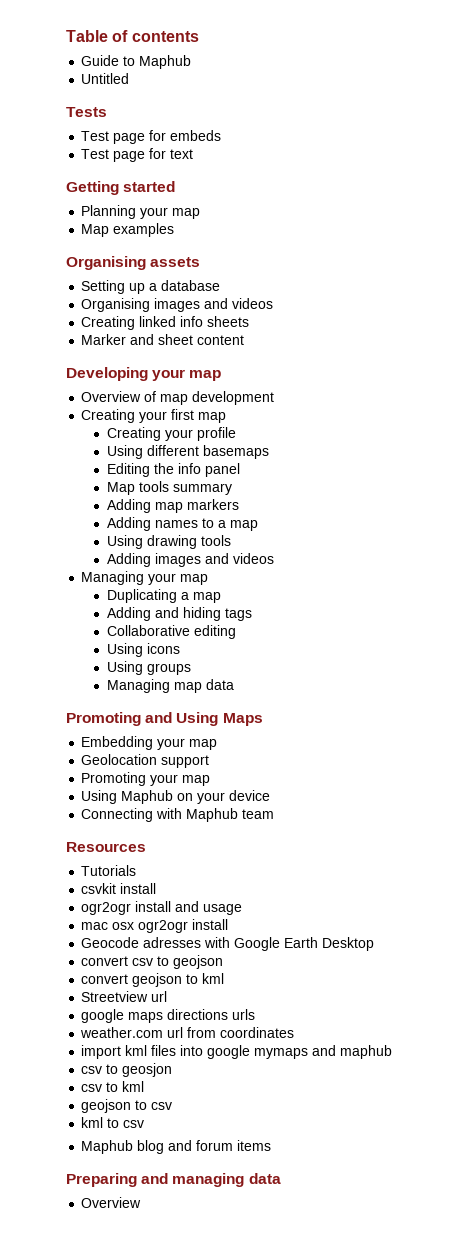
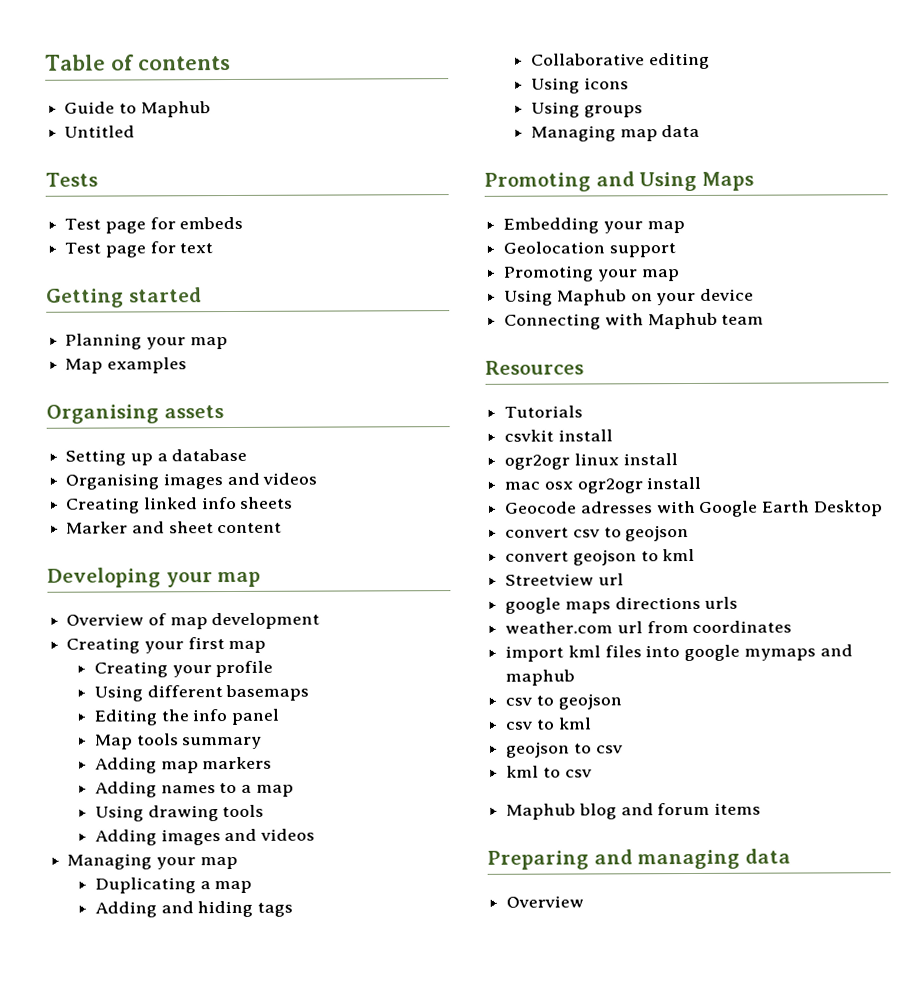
- ogr2ogr install and usage
+ ogr2ogr linux install
  import kml files into google mymaps and maphub
- csv to geosjon
+ csv to geojson

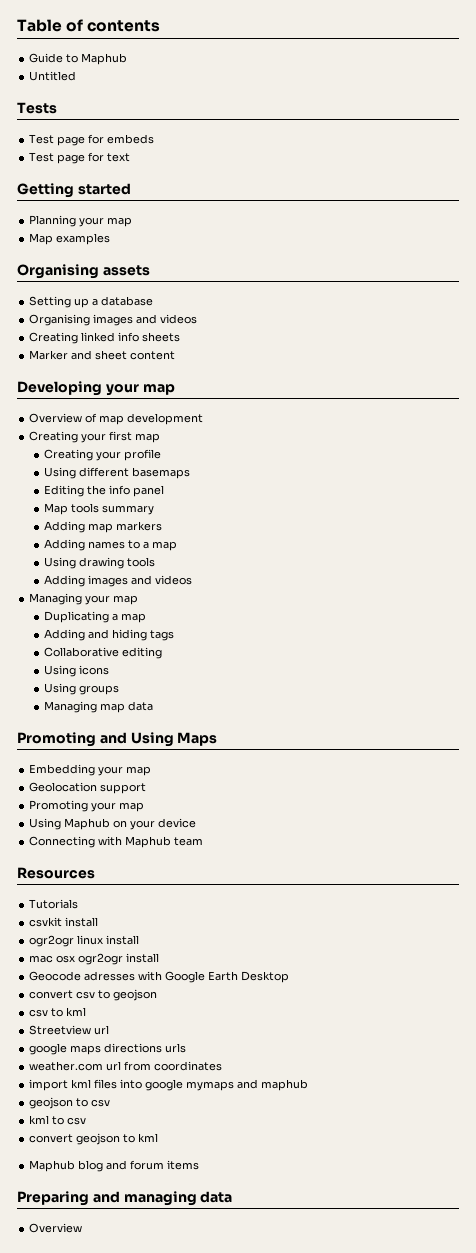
- convert geojson to kml
+ csv to kml
  import kml files into google mymaps and maphub
- csv to geojson
- csv to kml
+ convert geojson to kml

